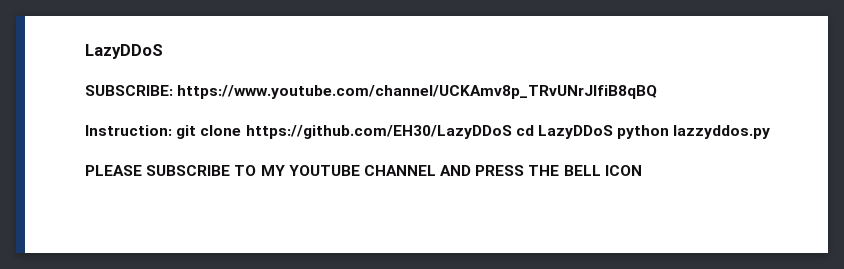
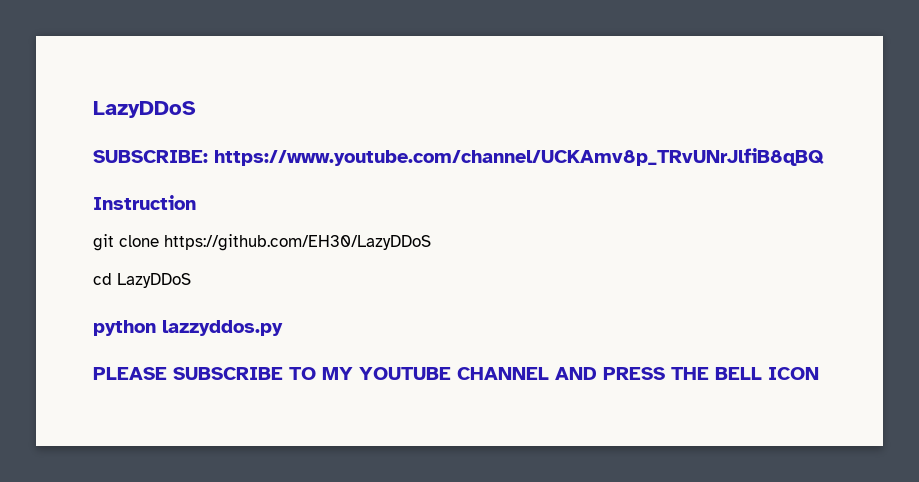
- Instruction: git clone https://github.com/EH30/LazyDDoS cd LazyDDoS python lazzyddos.py
+ Instruction
+ git clone https://github.com/EH30/LazyDDoS
+ cd LazyDDoS
+ python lazzyddos.py

